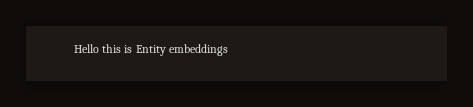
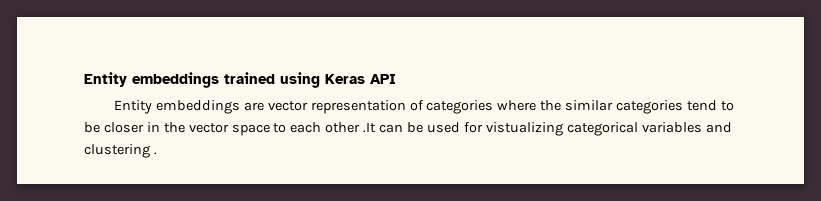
- Hello this is Entity embeddings
+ Entity embeddings trained using Keras API
+ Entity embeddings are vector representation of categories where the similar categories tend to be closer in the vector space to each other .It can be used for vistualizing categorical variables and clustering .

